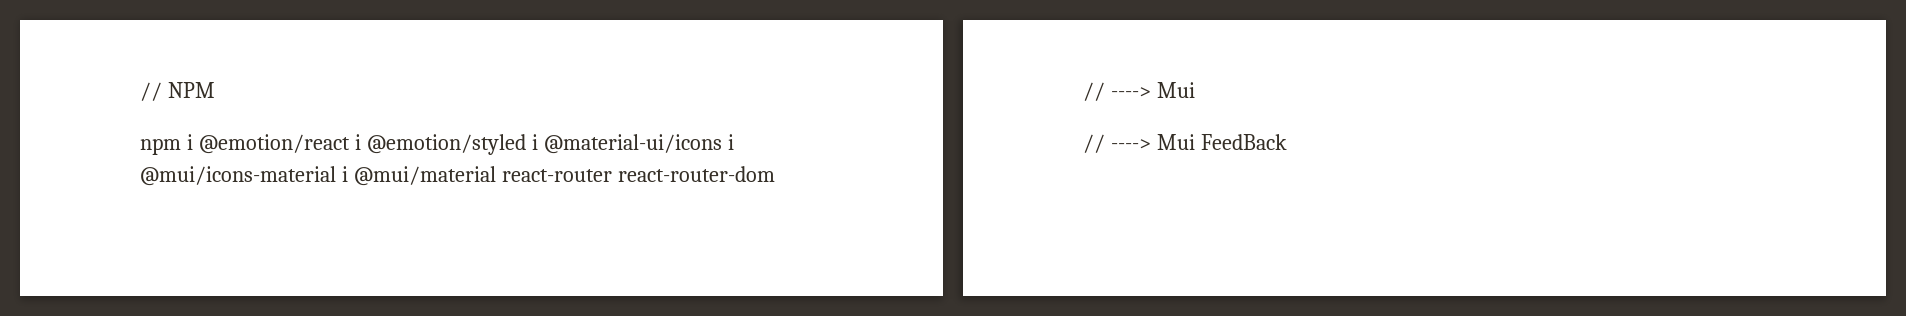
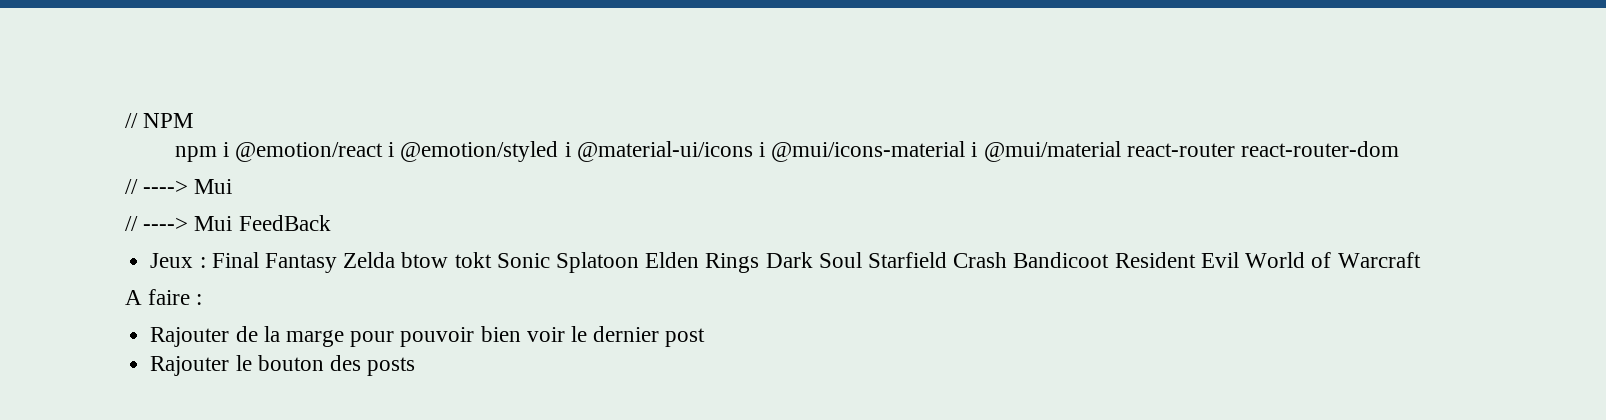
+ Jeux : Final Fantasy Zelda btow tokt Sonic Splatoon Elden Rings Dark Soul Starfield Crash Bandicoot Resident Evil World of Warcraft
+ A faire :
+ Rajouter de la marge pour pouvoir bien voir le dernier post
+ Rajouter le bouton des posts

